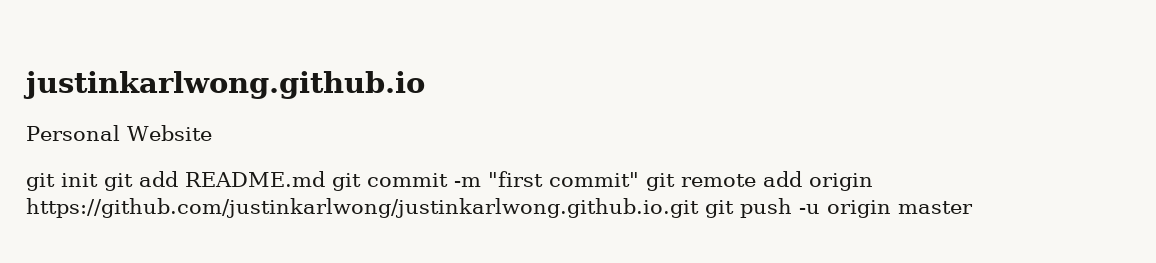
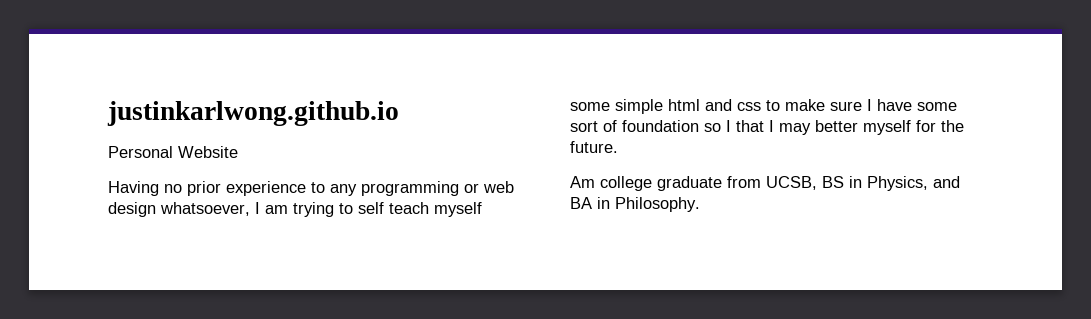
- git init git add README.md git commit -m "first commit" git remote add origin https://github.com/justinkarlwong/justinkarlwong.github.io.git git push -u origin master
+ Having no prior experience to any programming or web design whatsoever, I am trying to self teach myself some simple html and css to make sure I have some sort of foundation so I that I may better myself for the future.
+ Am college graduate from UCSB, BS in Physics, and BA in Philosophy.

